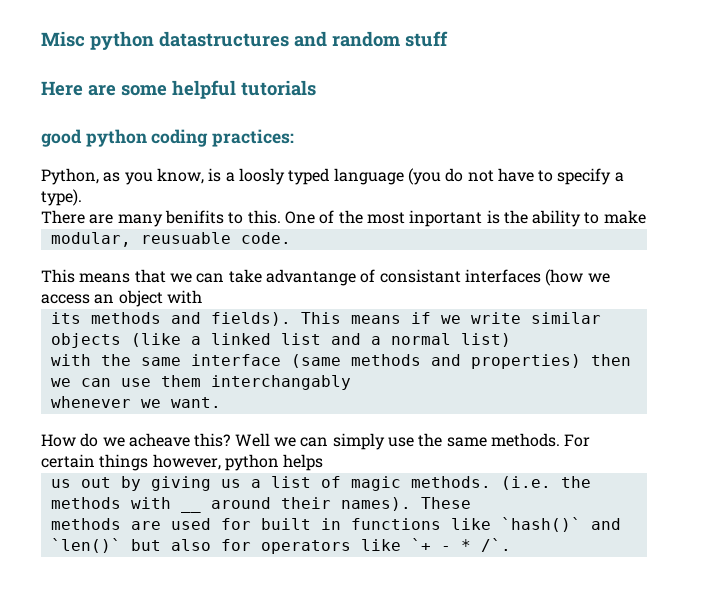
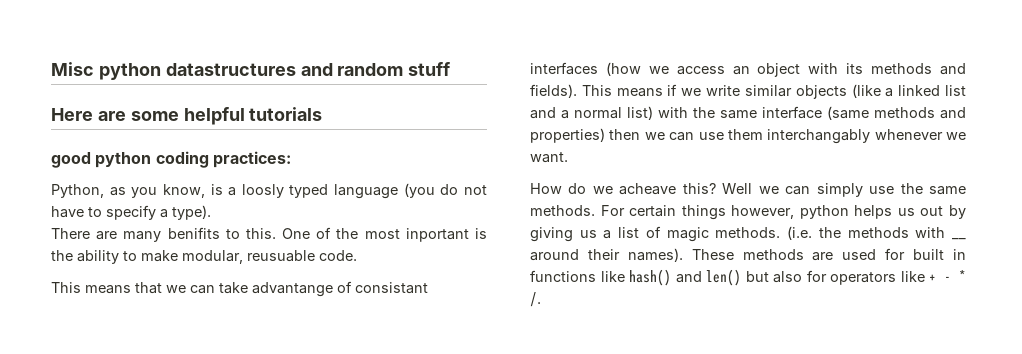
- One of the most inportant is the ability to make
- modular, reusuable code.
+ One of the most inportant is the ability to make modular, reusuable code.
- This means that we can take advantange of consistant interfaces (how we access an object with
- its methods and fields).
+ This means that we can take advantange of consistant interfaces (how we access an object with its methods and fields).
- This means if we write similar objects (like a linked list and a normal list)
- with the same interface (same methods and properties) then we can use them interchangably
- whenever we want.
+ This means if we write similar objects (like a linked list and a normal list) with the same interface (same methods and properties) then we can use them interchangably whenever we want.
- For certain things however, python helps
- us out by giving us a list of magic methods.
+ For certain things however, python helps us out by giving us a list of magic methods.
- These
- methods are used for built in functions like `hash()` and `len()` but also for operators like `+ - * /`.
+ These methods are used for built in functions like hash() and len() but also for operators like + - * /.

